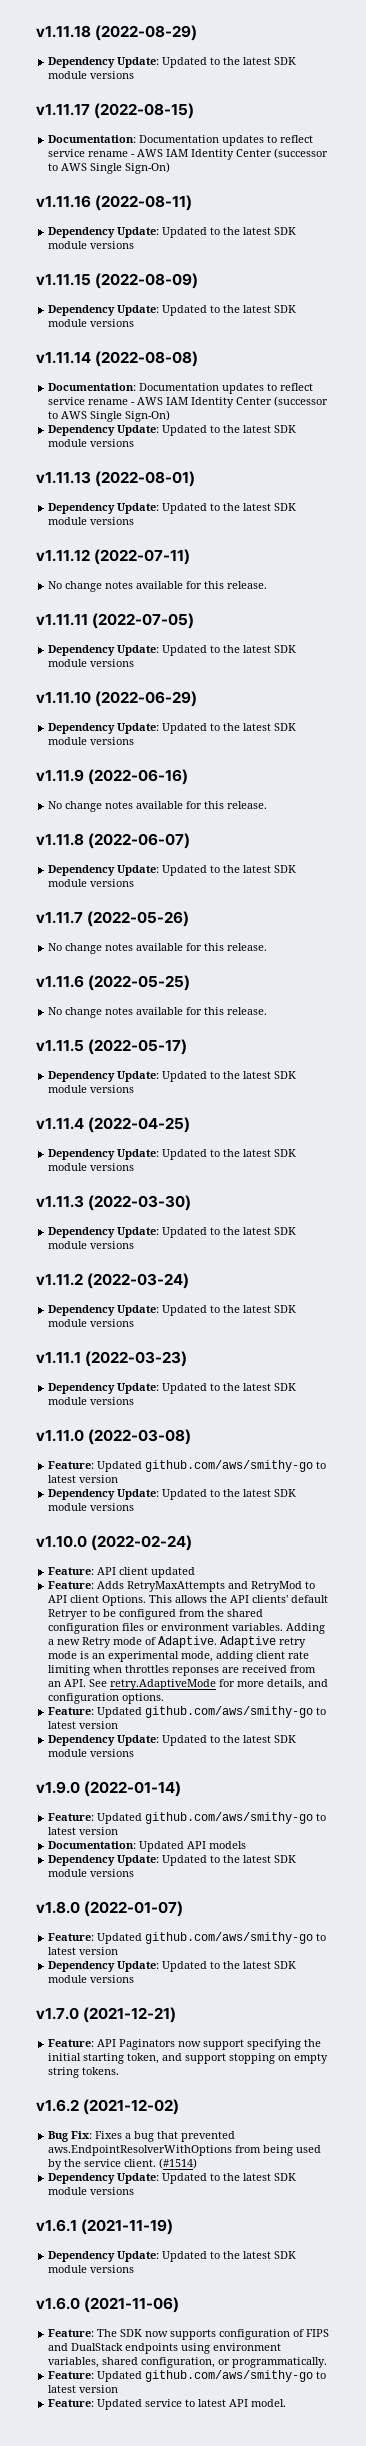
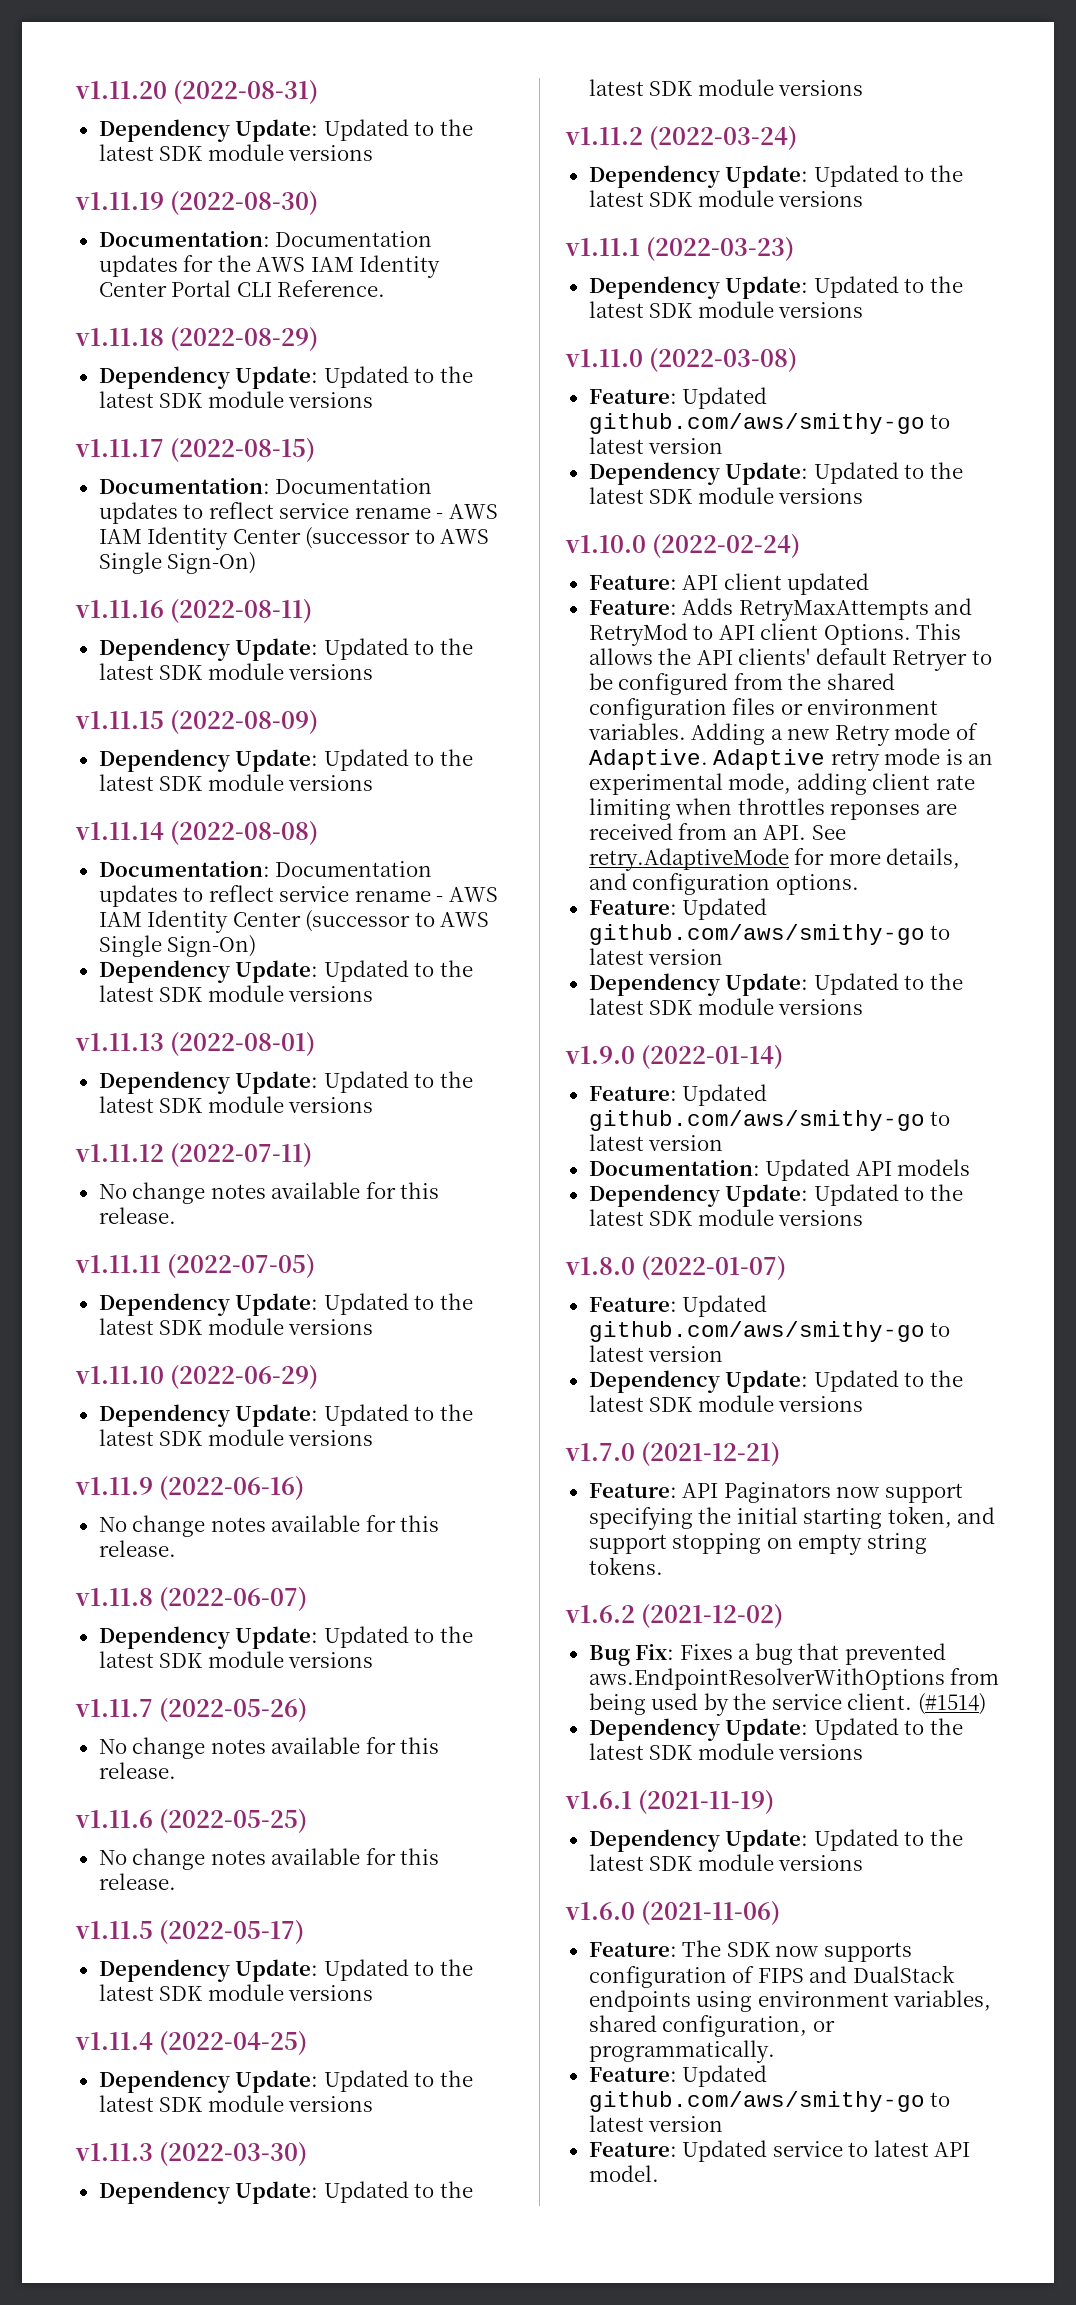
+ v1.11.20 (2022-08-31)
+ Dependency Update: Updated to the latest SDK module versions
+ v1.11.19 (2022-08-30)
+ Documentation: Documentation updates for the AWS IAM Identity Center Portal CLI Reference.

